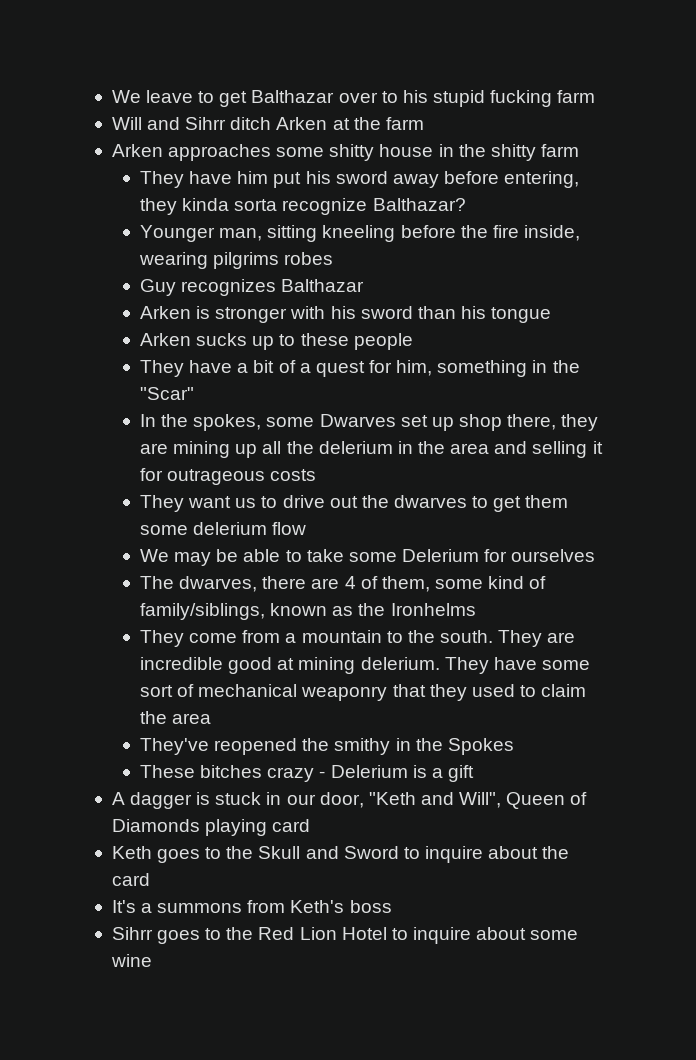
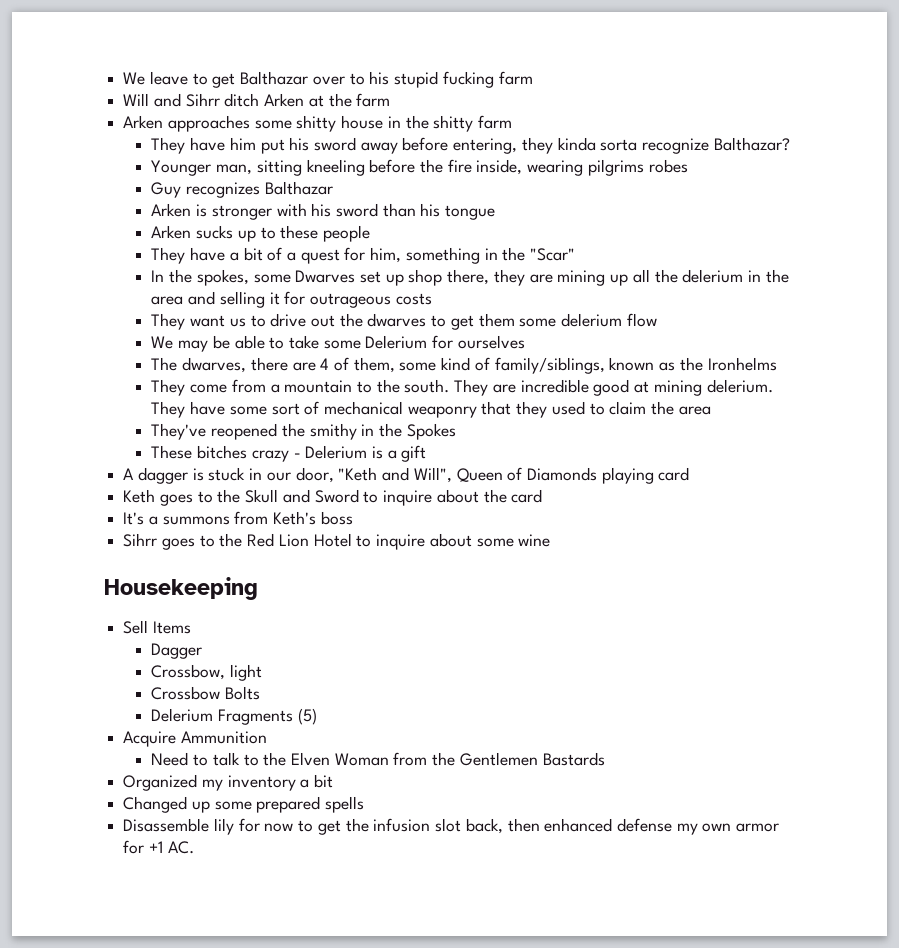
+ Housekeeping
+ Sell Items
+ Dagger
+ Crossbow, light
+ Crossbow Bolts
+ Delerium Fragments (5)
+ Acquire Ammunition
+ Need to talk to the Elven Woman from the Gentlemen Bastards
+ Organized my inventory a bit
+ Changed up some prepared spells
+ Disassemble lily for now to get the infusion slot back, then enhanced defense my own armor for +1 AC.

